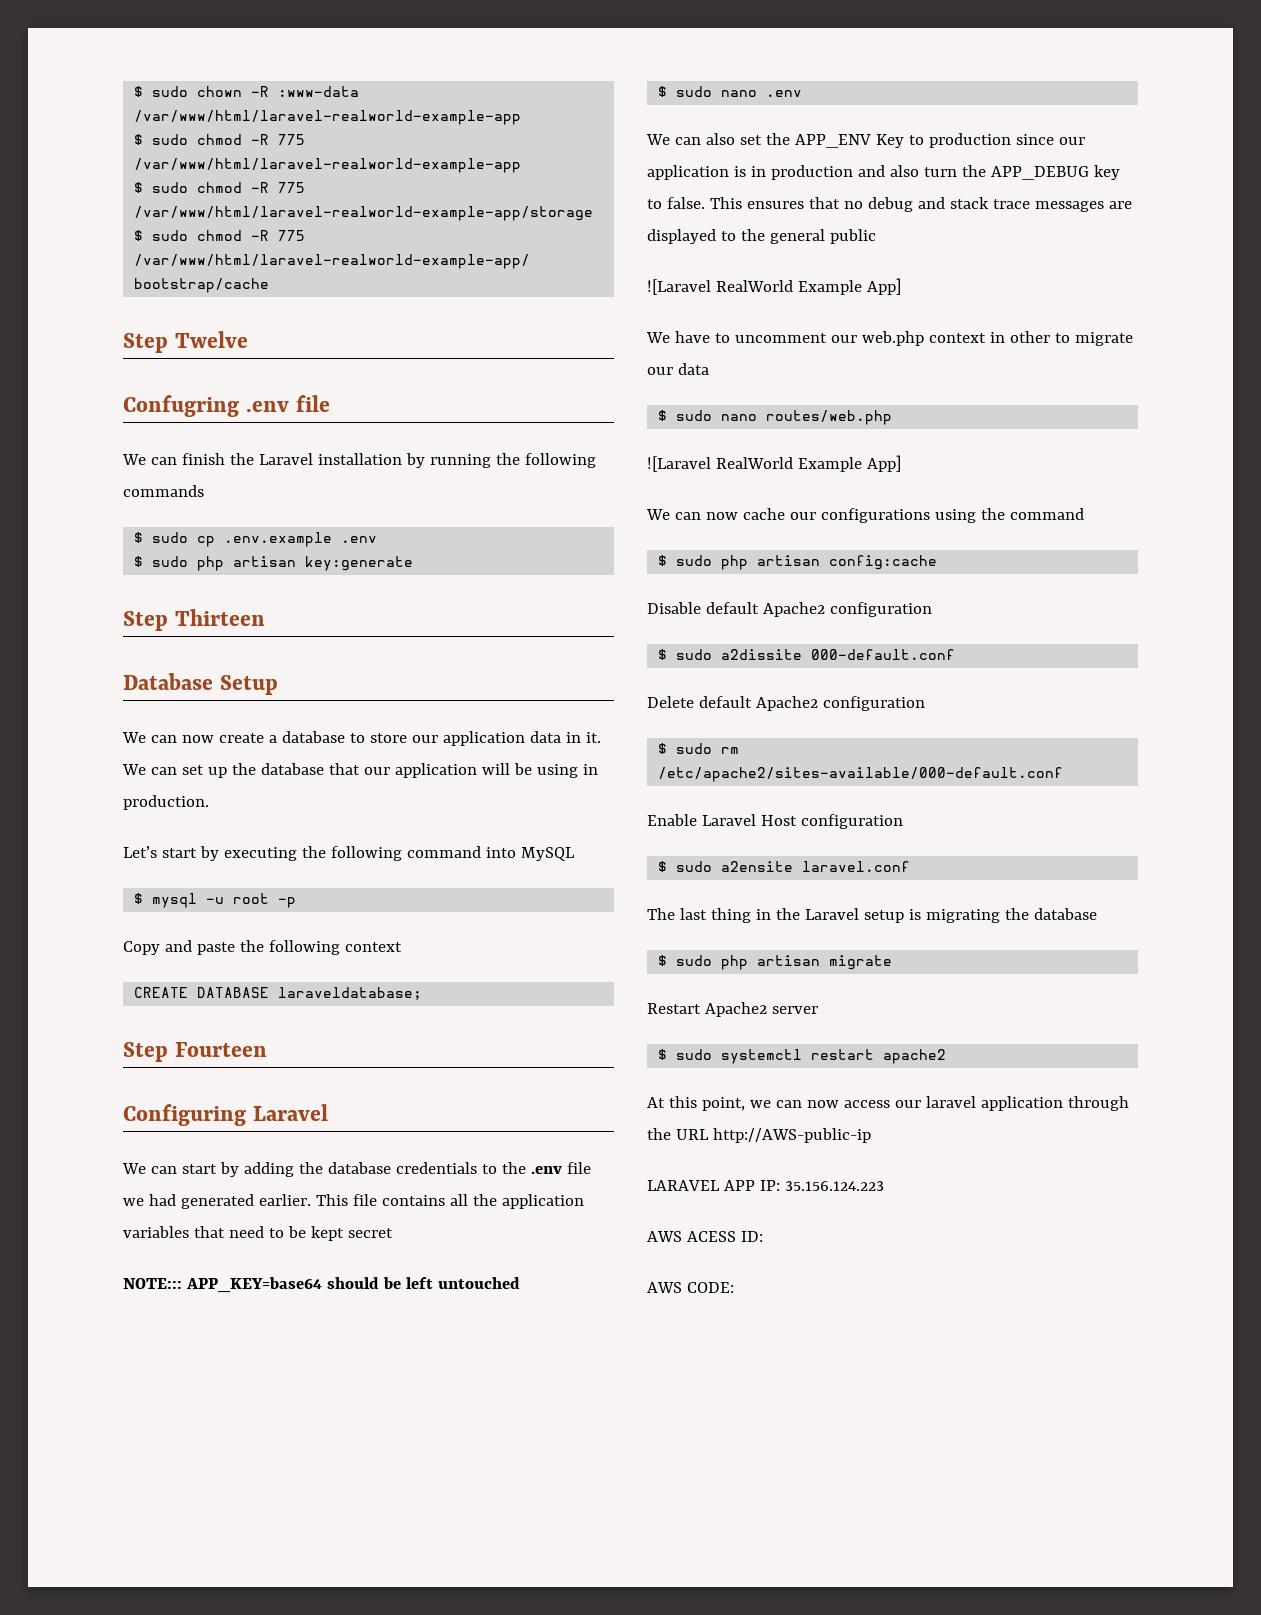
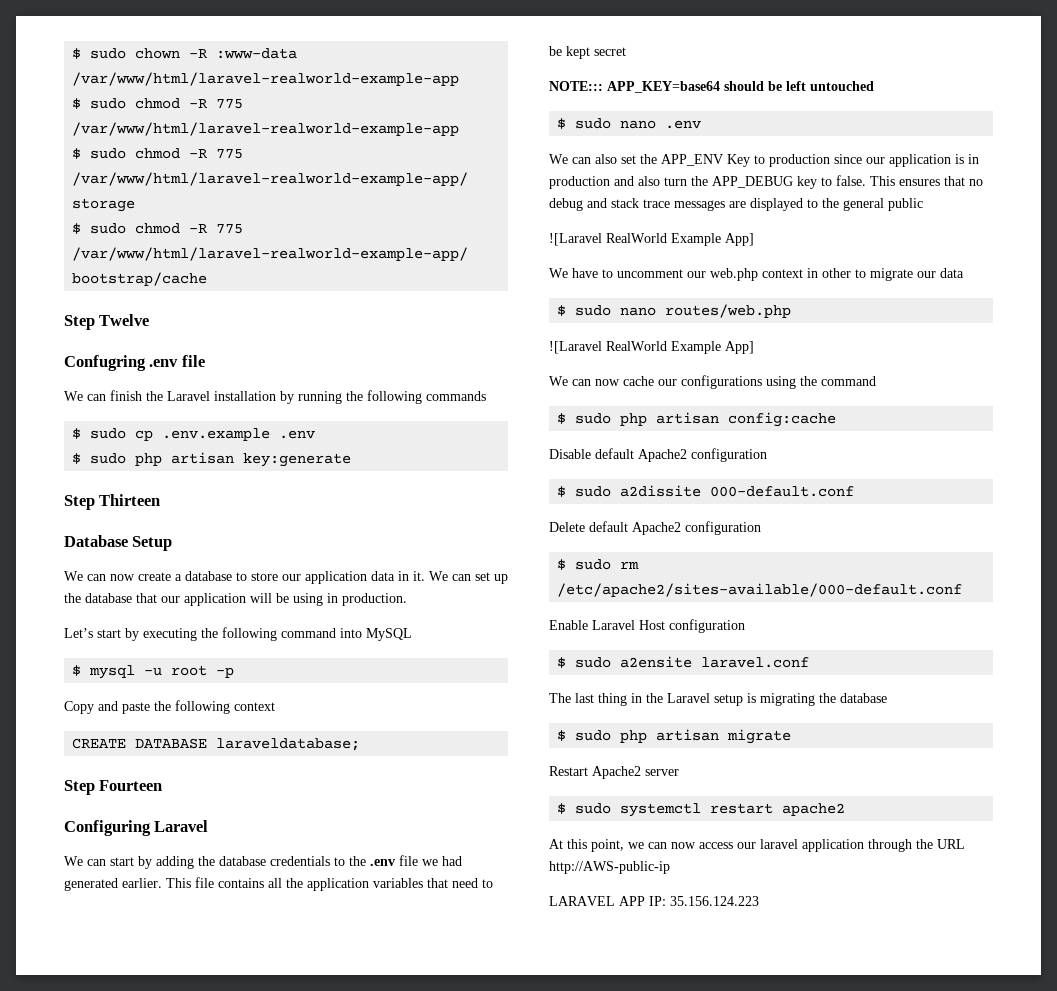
- AWS ACESS ID:
- AWS CODE:

